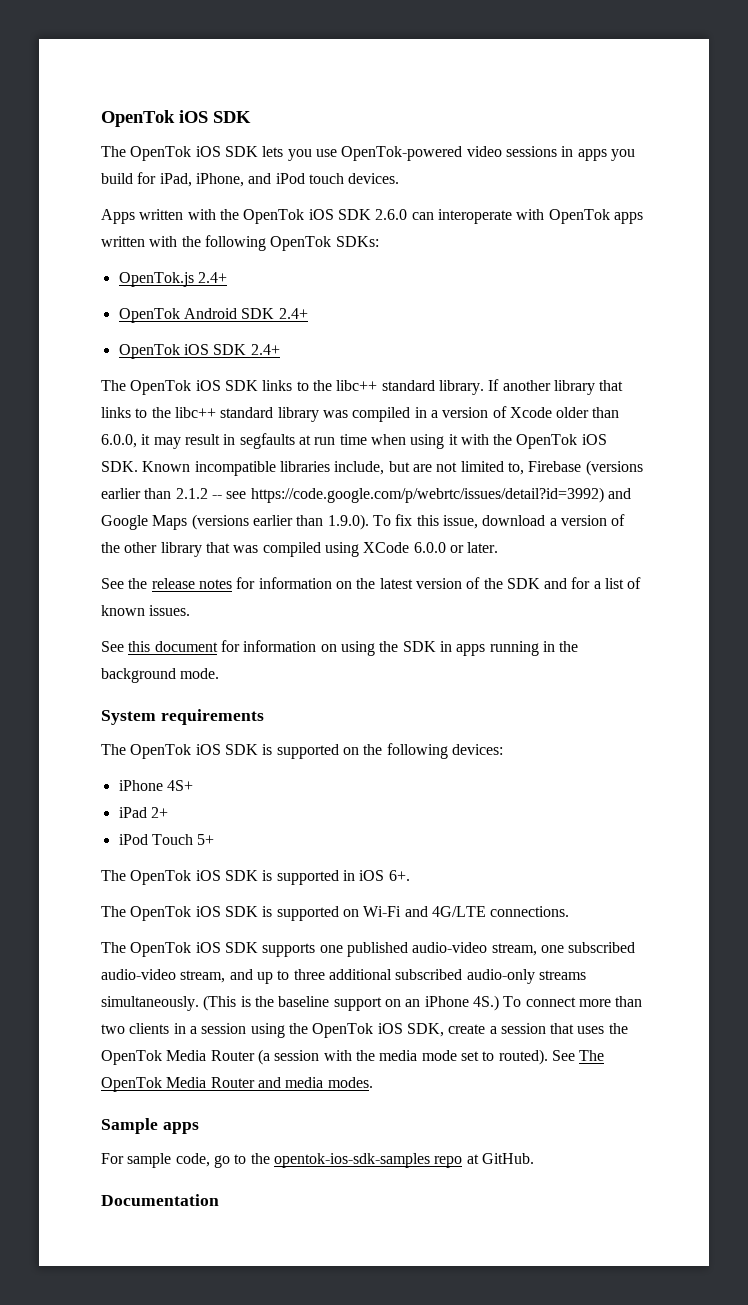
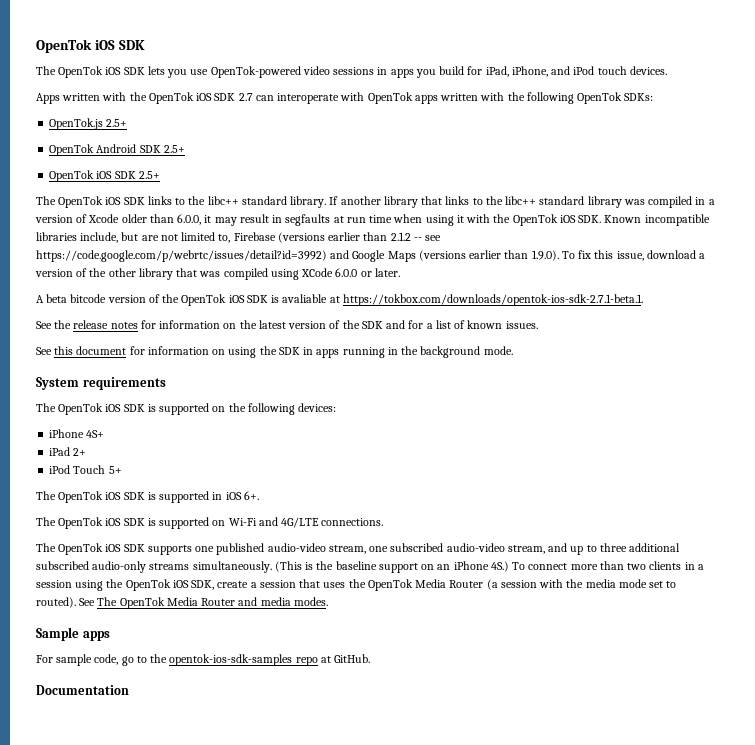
- Apps written with the OpenTok iOS SDK 2.6.0 can interoperate with OpenTok apps written with the following OpenTok SDKs:
+ Apps written with the OpenTok iOS SDK 2.7 can interoperate with OpenTok apps written with the following OpenTok SDKs:
- OpenTok.js 2.4+
+ OpenTok.js 2.5+
- OpenTok Android SDK 2.4+
- OpenTok iOS SDK 2.4+
+ OpenTok Android SDK 2.5+
+ OpenTok iOS SDK 2.5+
+ A beta bitcode version of the OpenTok iOS SDK is avaliable at https://tokbox.com/downloads/opentok-ios-sdk-2.7.1-beta.1.

